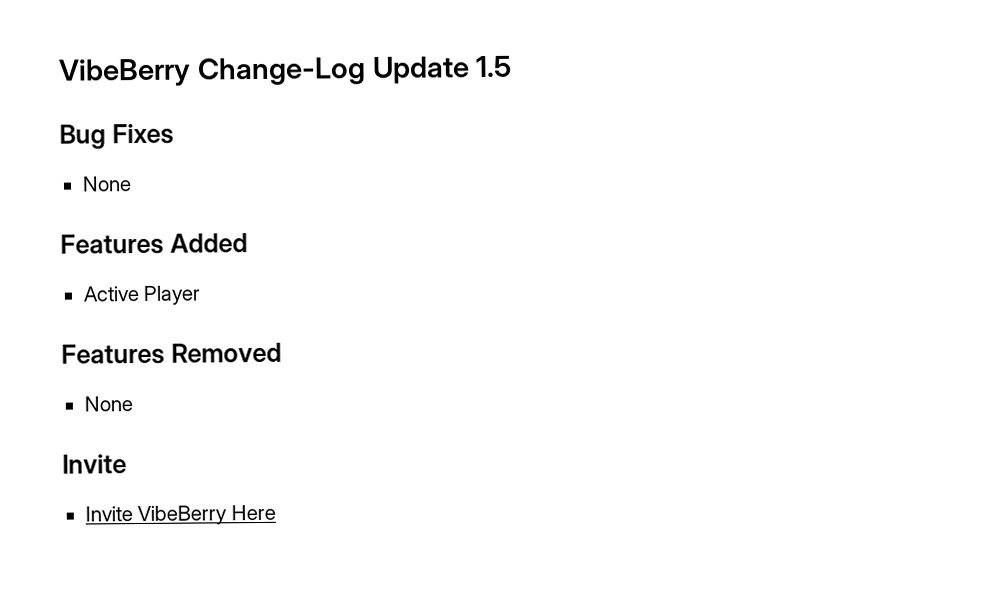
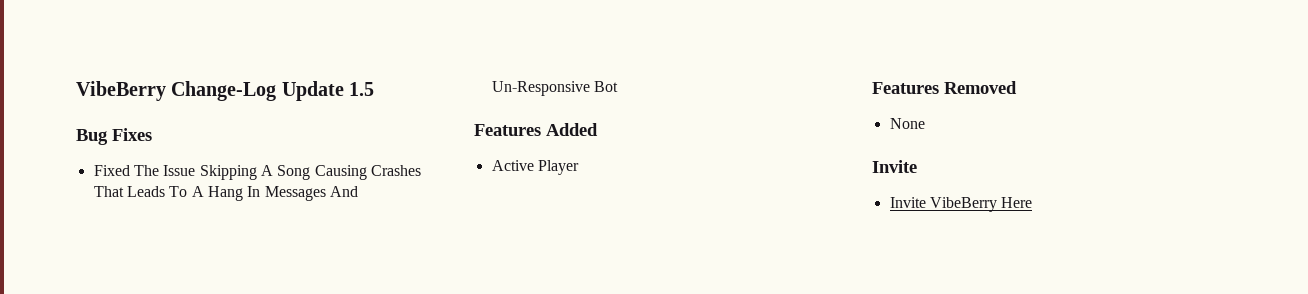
  Bug Fixes
- None
+ Fixed The Issue Skipping A Song Causing Crashes That Leads To A Hang In Messages And Un-Responsive Bot

